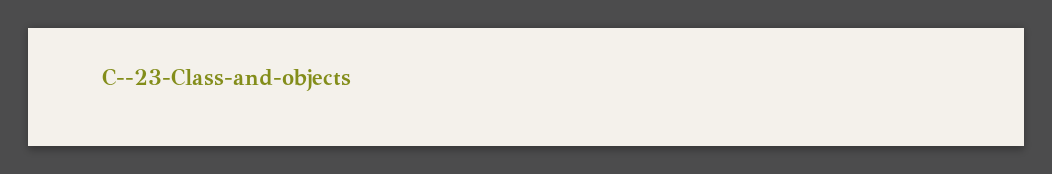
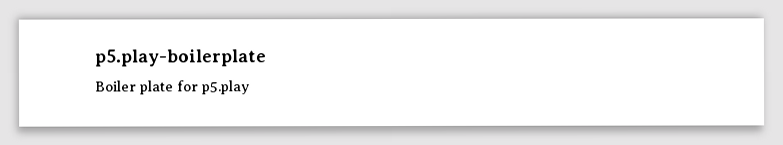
- C--23-Class-and-objects
+ p5.play-boilerplate
+ Boiler plate for p5.play

